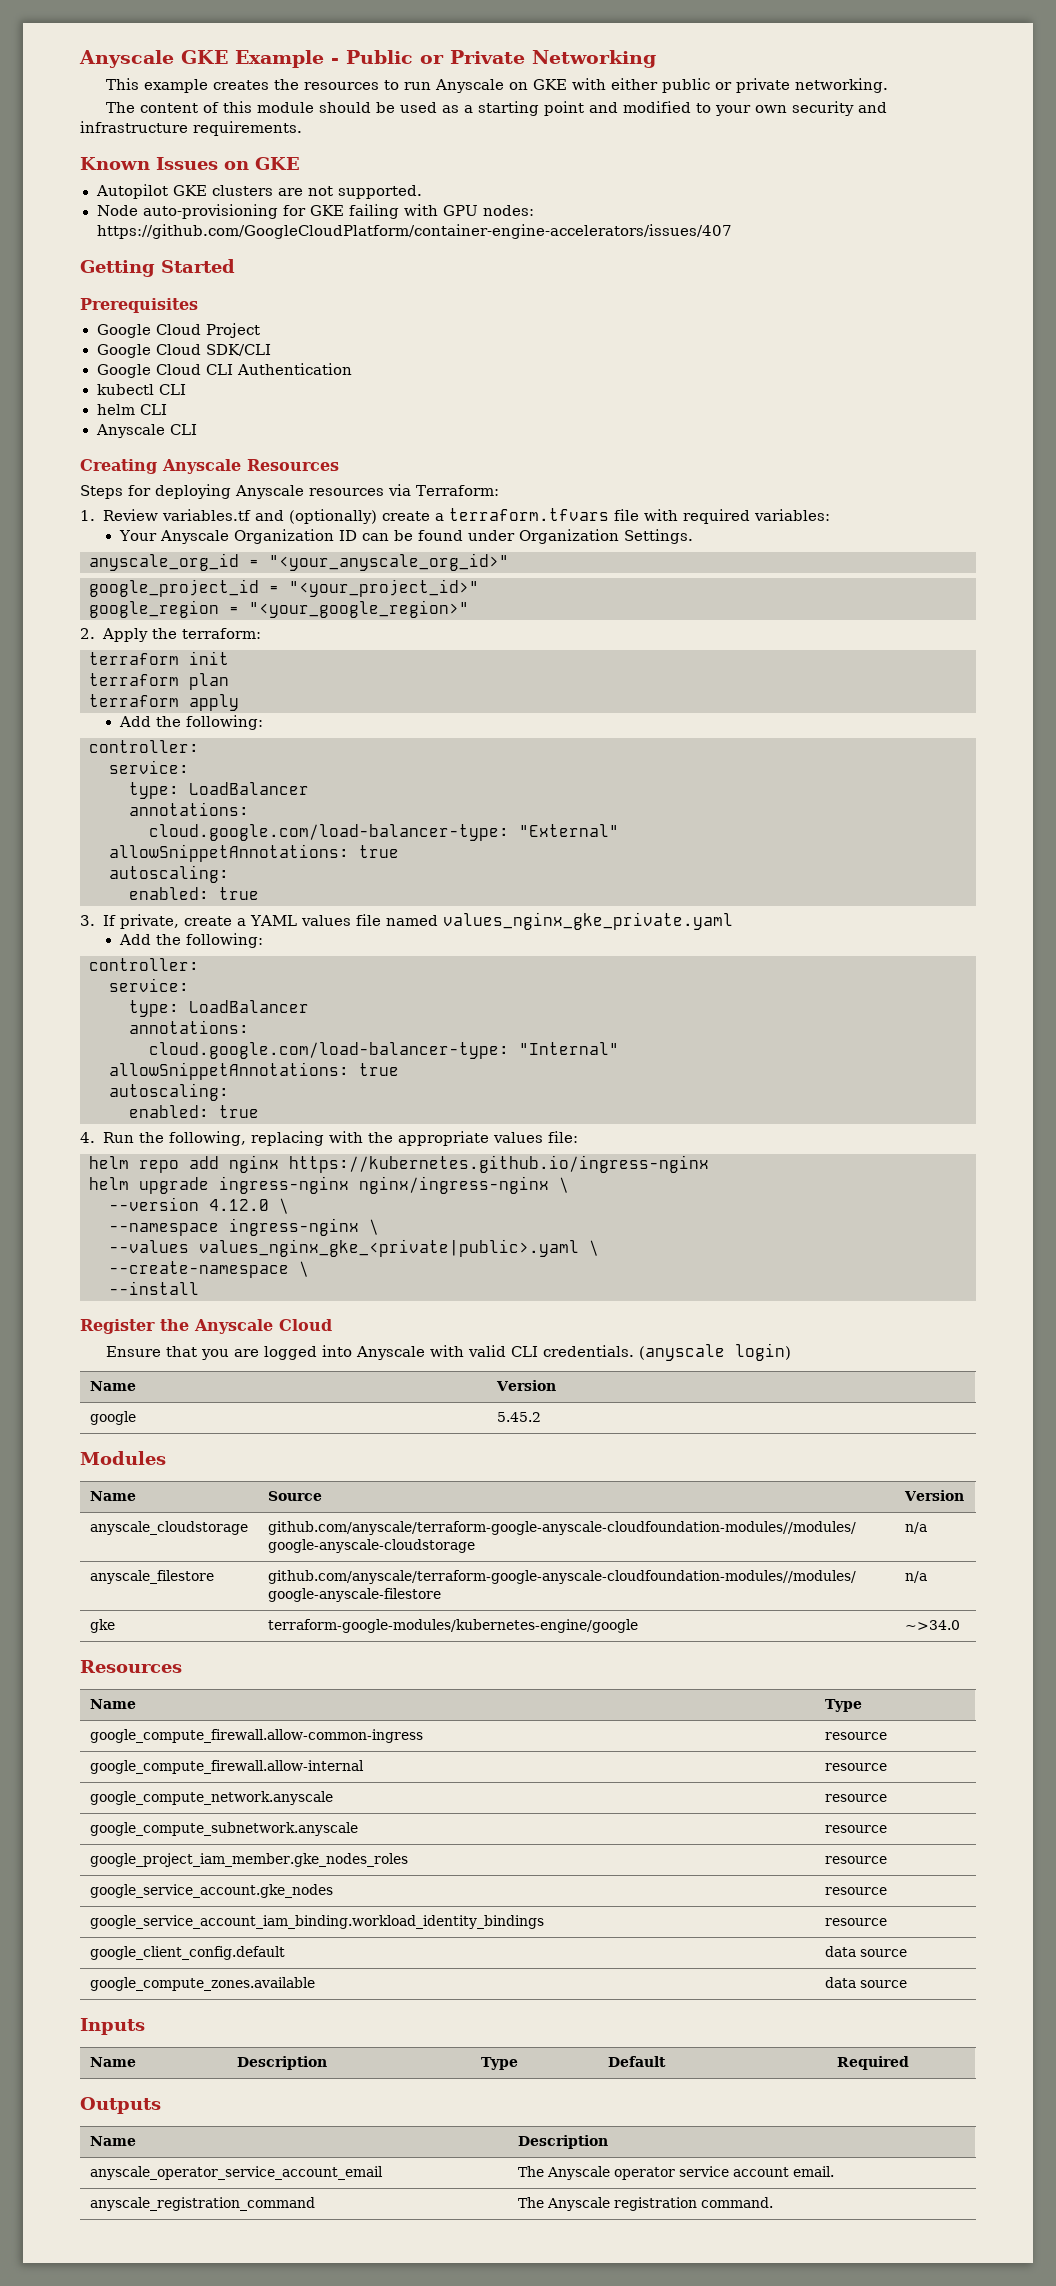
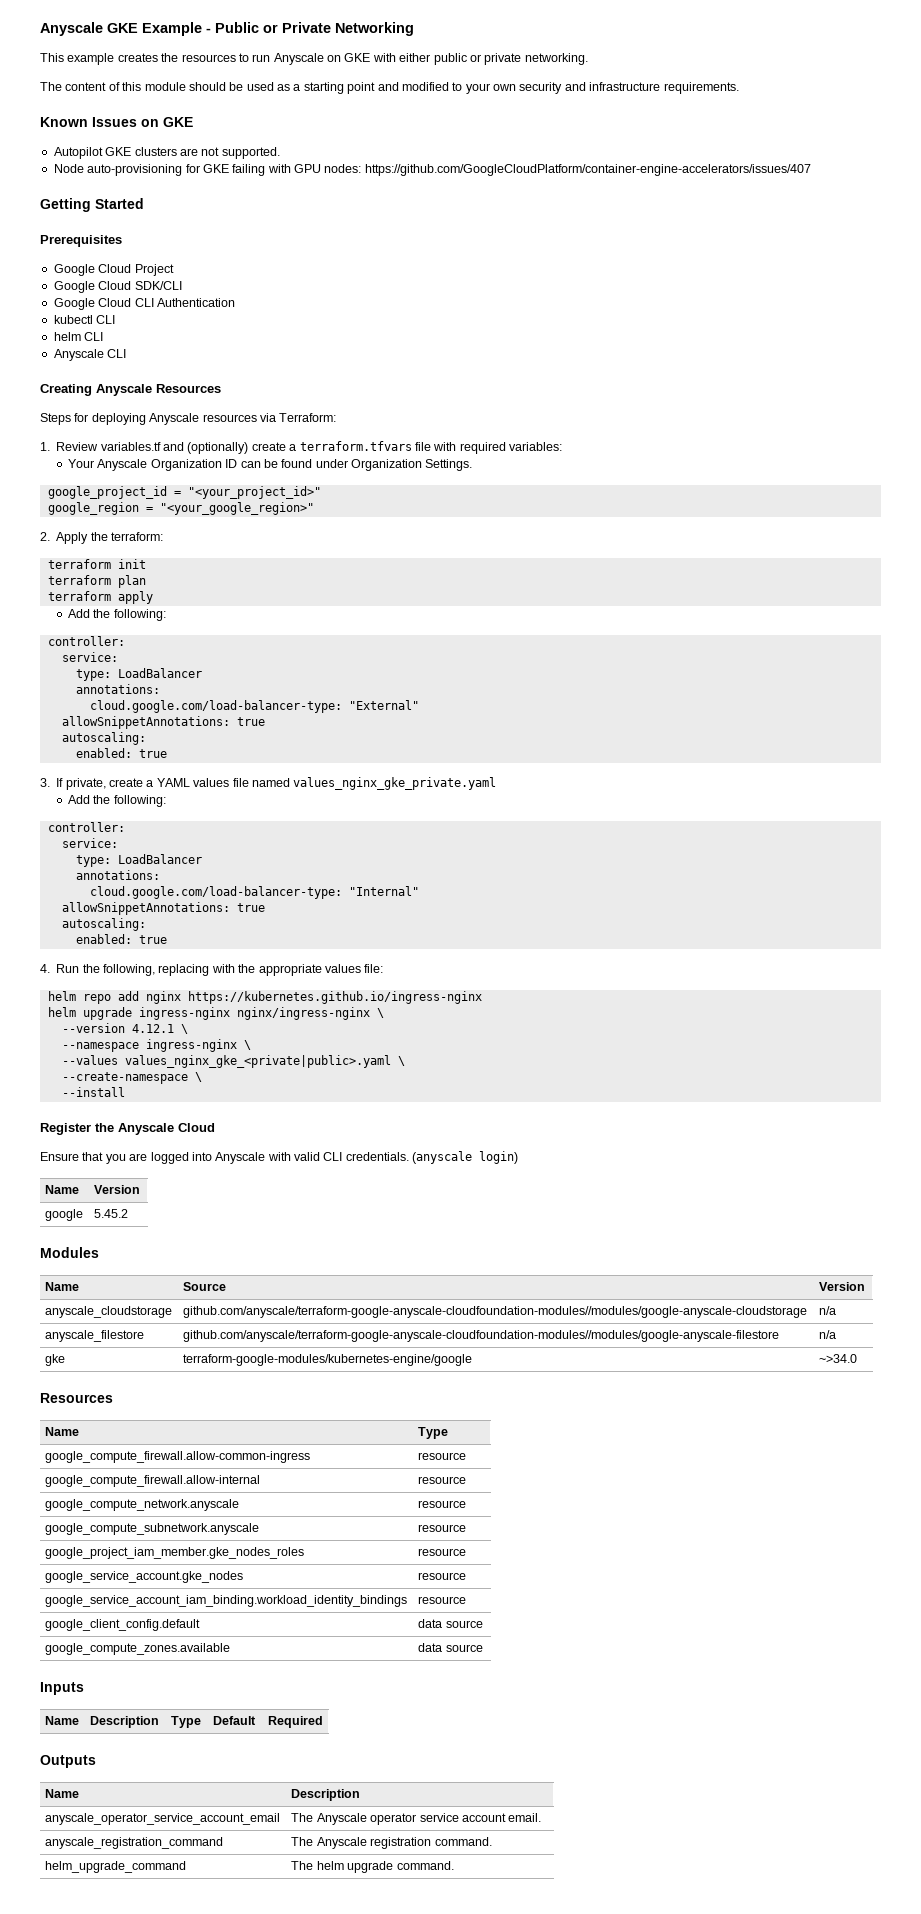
- anyscale_org_id = "<your_anyscale_org_id>"
- --version 4.12.0 \
+ --version 4.12.1 \
+ helm_upgrade_command | The helm upgrade command.

